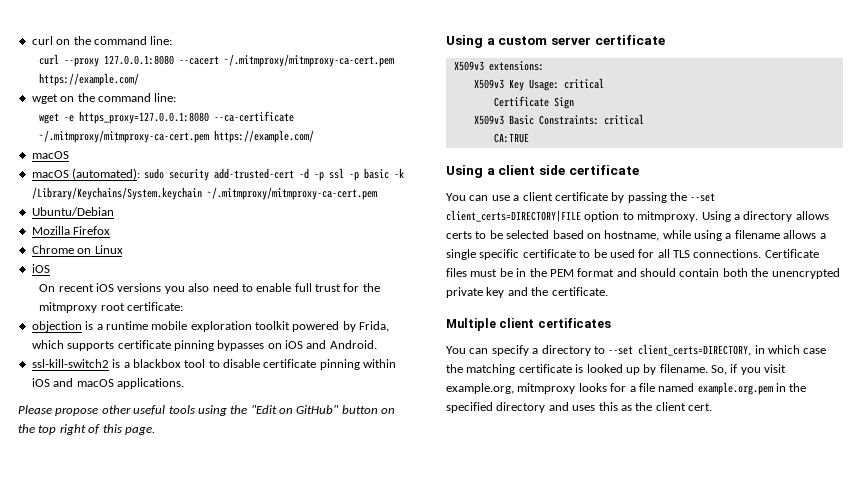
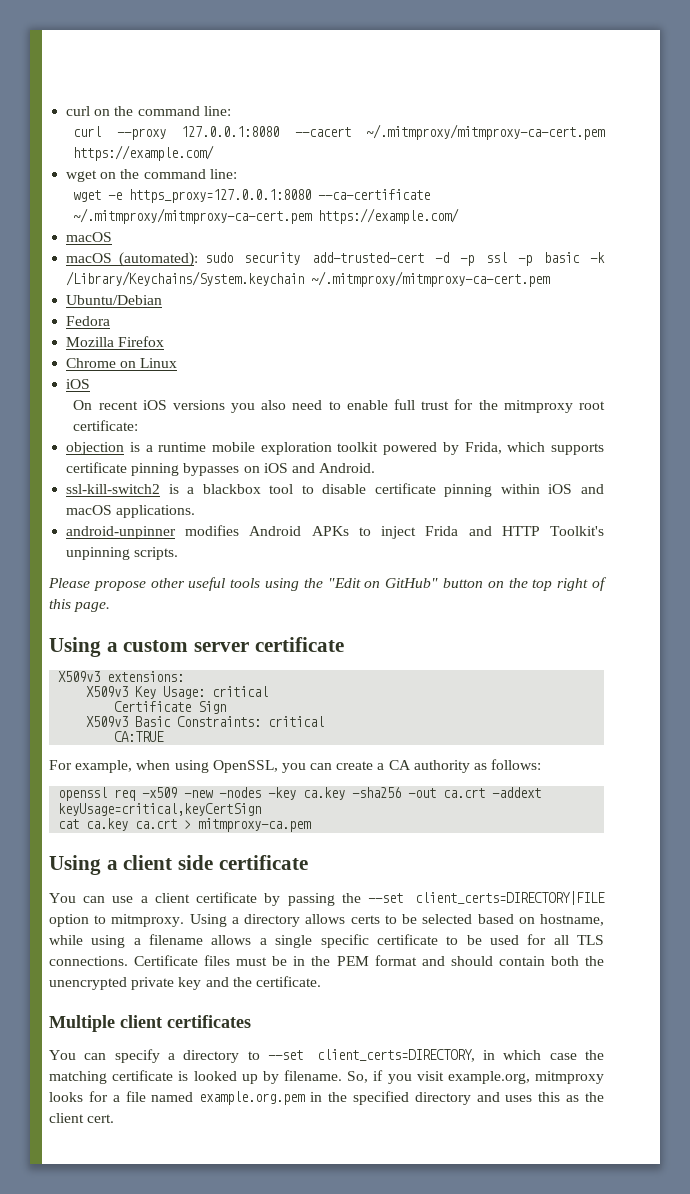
+ Fedora
+ android-unpinner modifies Android APKs to inject Frida and HTTP Toolkit's unpinning scripts.
+ For example, when using OpenSSL, you can create a CA authority as follows:
+ openssl req -x509 -new -nodes -key ca.key -sha256 -out ca.crt -addext keyUsage=critical,keyCertSign
+ cat ca.key ca.crt > mitmproxy-ca.pem

